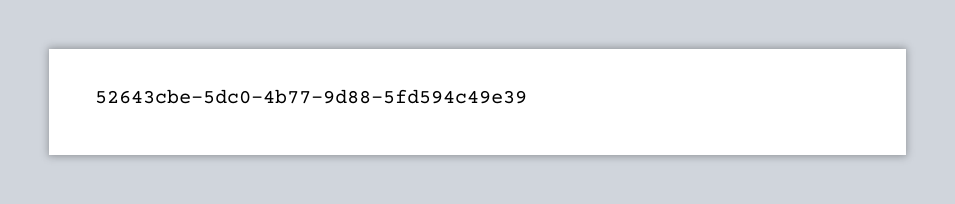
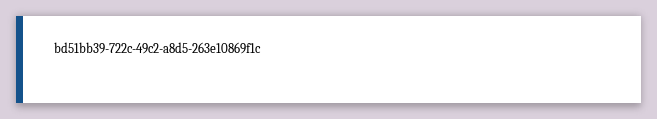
- 52643cbe-5dc0-4b77-9d88-5fd594c49e39
+ bd51bb39-722c-49c2-a8d5-263e10869f1c

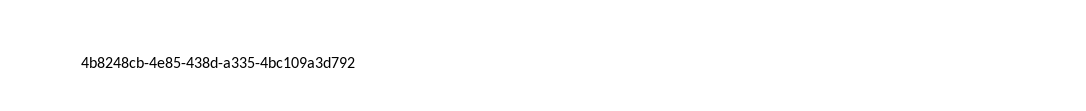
- bd51bb39-722c-49c2-a8d5-263e10869f1c
+ 4b8248cb-4e85-438d-a335-4bc109a3d792

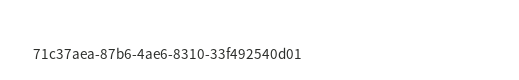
- 4b8248cb-4e85-438d-a335-4bc109a3d792
+ 71c37aea-87b6-4ae6-8310-33f492540d01

